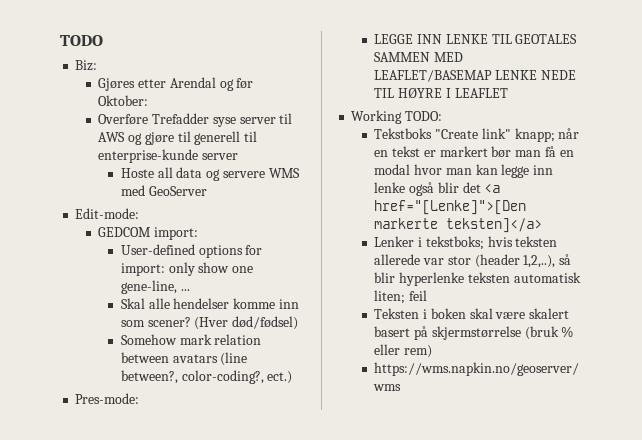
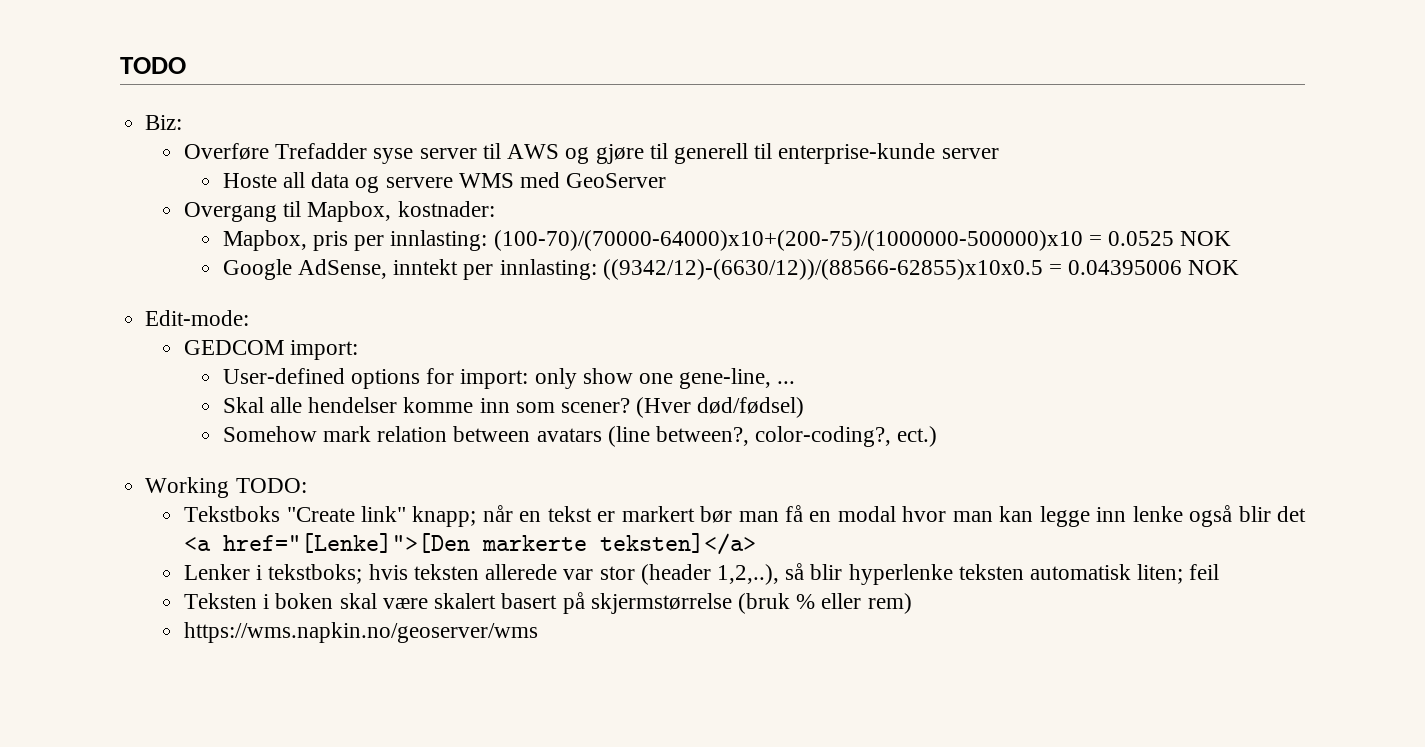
- Gjøres etter Arendal og før Oktober:
+ Overgang til Mapbox, kostnader:
+ Mapbox, pris per innlasting: (100-70)/(70000-64000)x10+(200-75)/(1000000-500000)x10 = 0.0525 NOK
+ Google AdSense, inntekt per innlasting: ((9342/12)-(6630/12))/(88566-62855)x10x0.5 = 0.04395006 NOK
- Pres-mode:
- LEGGE INN LENKE TIL GEOTALES SAMMEN MED LEAFLET/BASEMAP LENKE NEDE TIL HØYRE I LEAFLET

